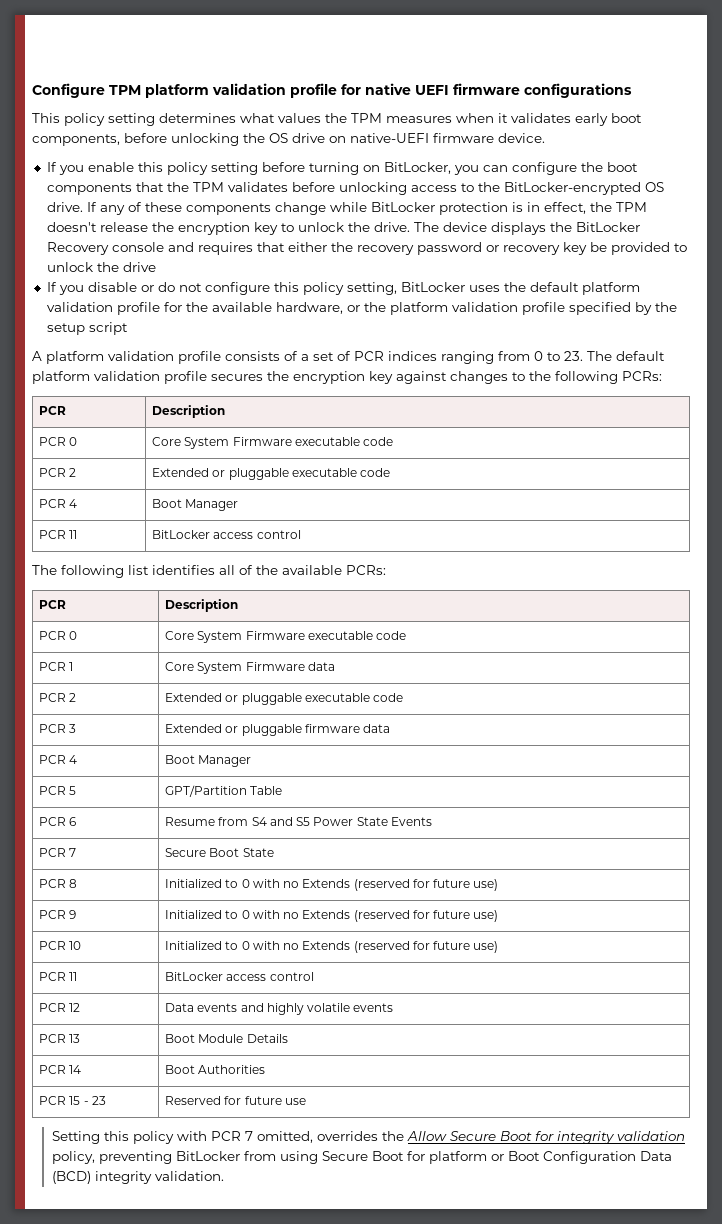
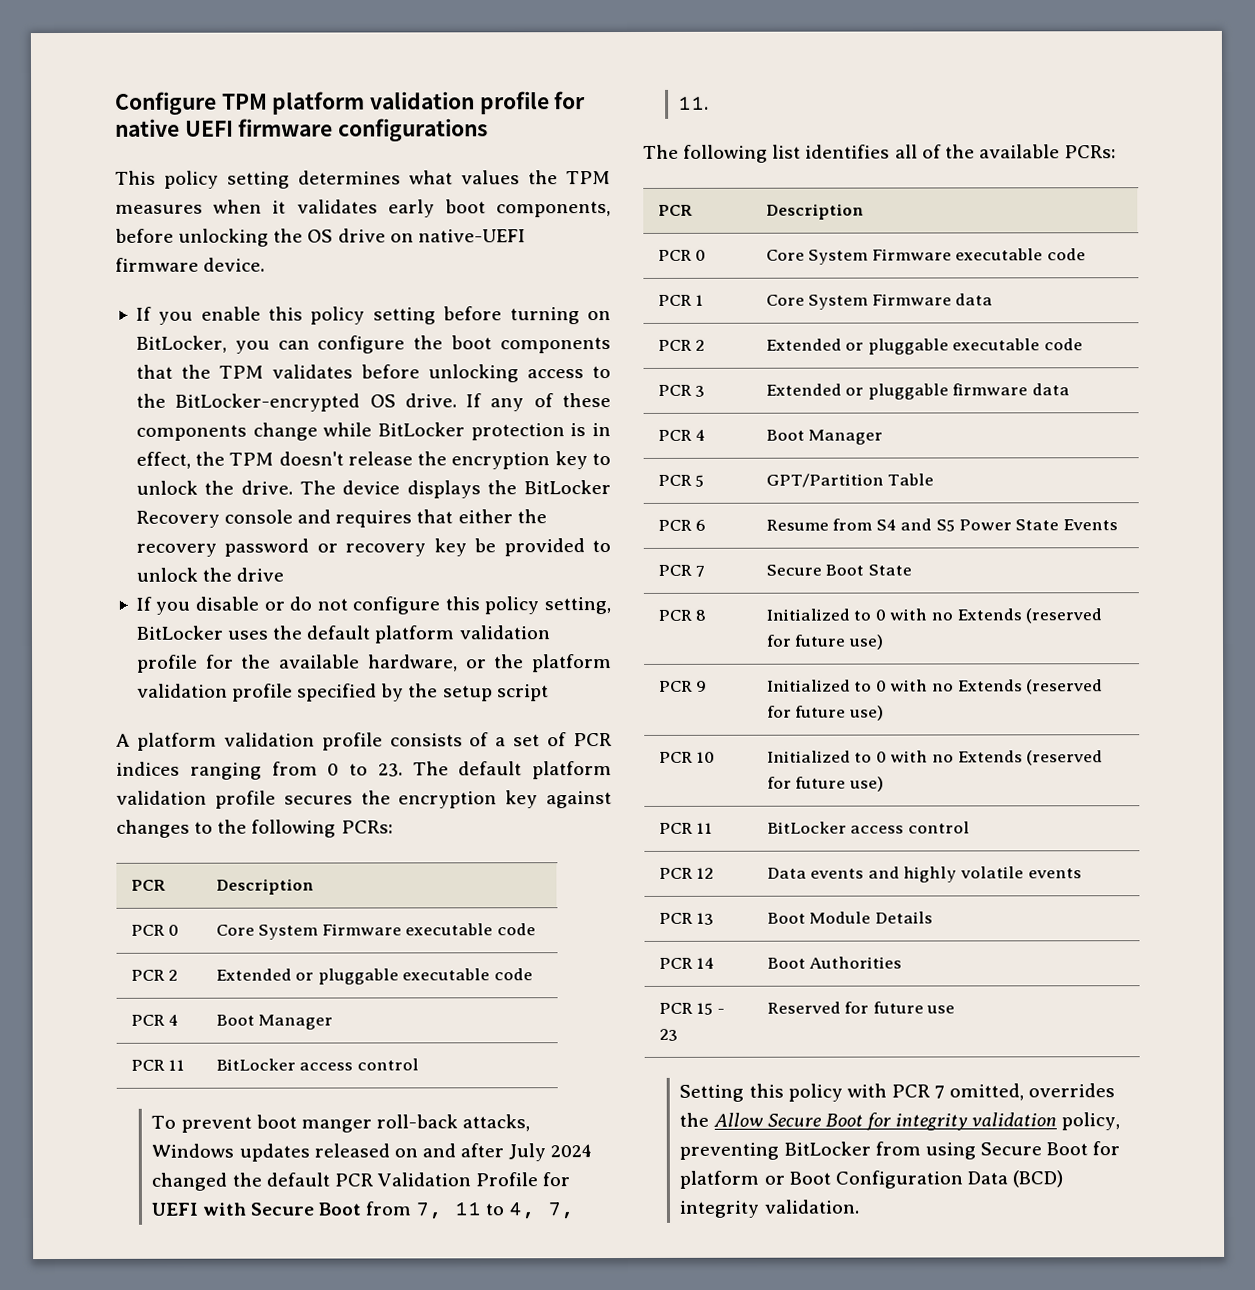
+ To prevent boot manger roll-back attacks, Windows updates released on and after July 2024 changed the default PCR Validation Profile for UEFI with Secure Boot from 7, 11 to 4, 7, 11.

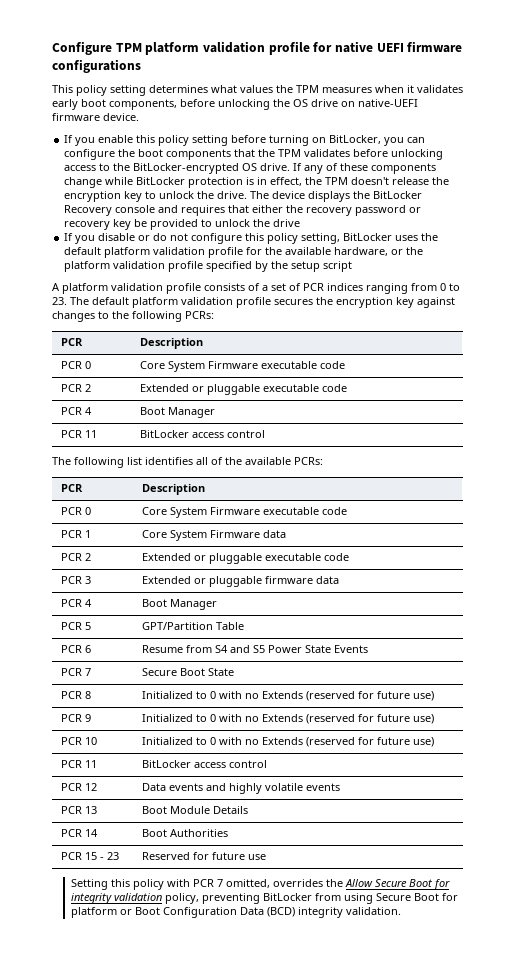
- To prevent boot manger roll-back attacks, Windows updates released on and after July 2024 changed the default PCR Validation Profile for UEFI with Secure Boot from 7, 11 to 4, 7, 11.

